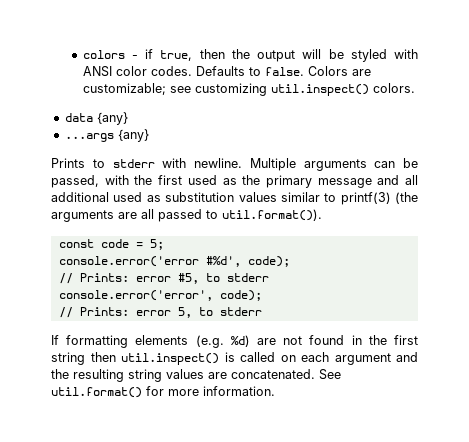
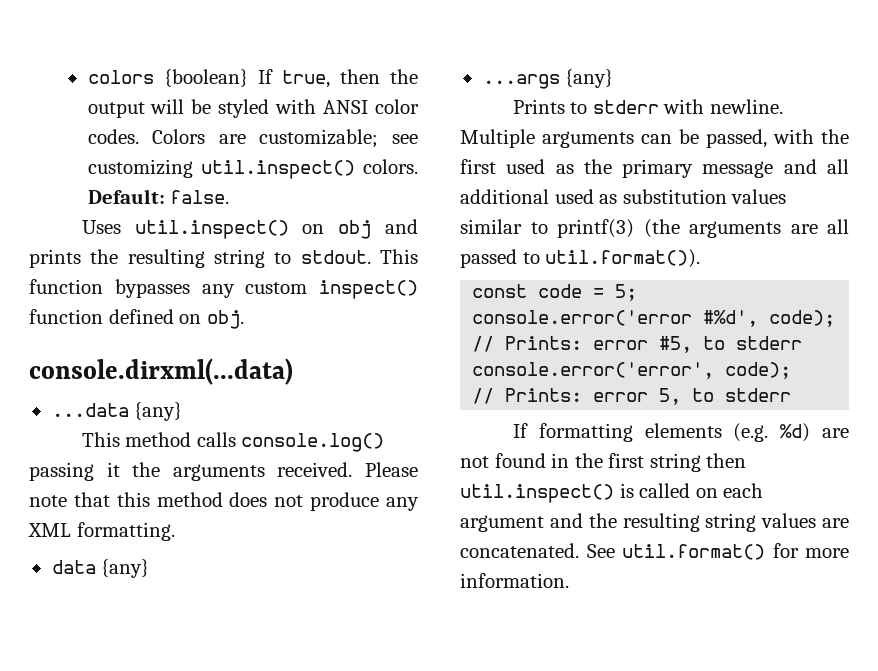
- colors - if true, then the output will be styled with ANSI color codes.
+ colors {boolean} If true, then the output will be styled with ANSI color codes.
- Defaults to false.
+ Default: false.
+ Uses util.inspect() on obj and prints the resulting string to stdout. This function bypasses any custom inspect() function defined on obj.
+ console.dirxml(...data)
+ ...data {any}
+ This method calls console.log() passing it the arguments received. Please note that this method does not produce any XML formatting.

